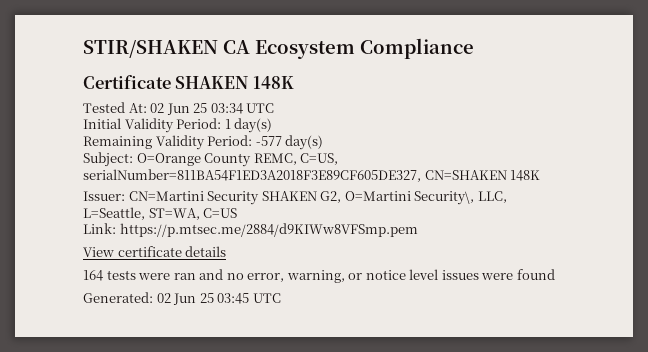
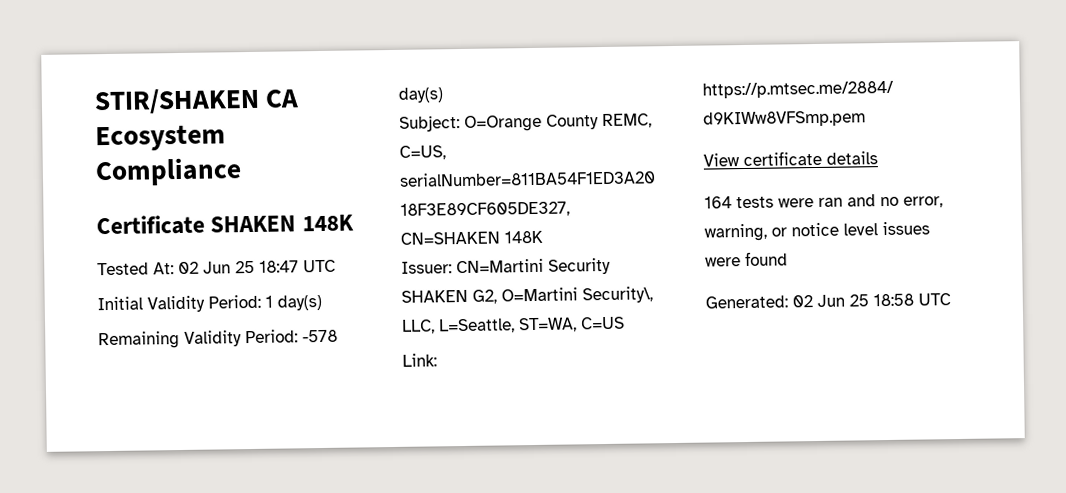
- Tested At: 02 Jun 25 03:34 UTC
+ Tested At: 02 Jun 25 18:47 UTC
- Remaining Validity Period: -577 day(s)
+ Remaining Validity Period: -578 day(s)
- Generated: 02 Jun 25 03:45 UTC
+ Generated: 02 Jun 25 18:58 UTC

